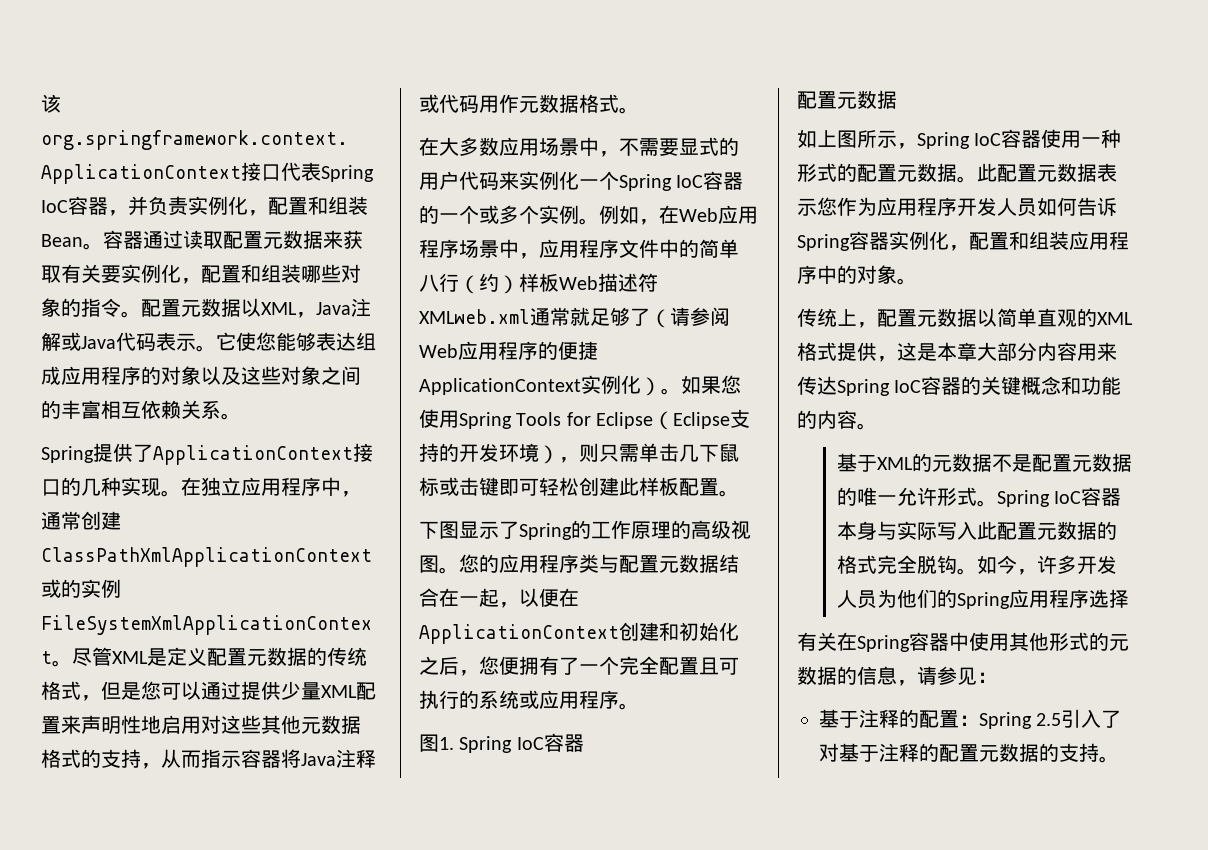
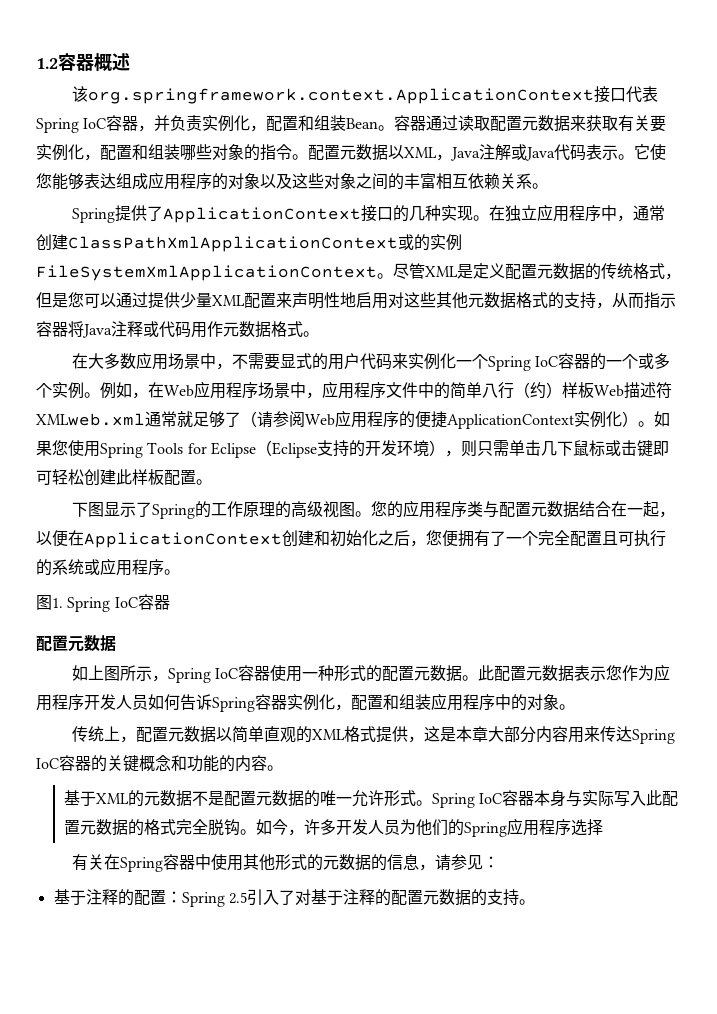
+ 1.2容器概述

